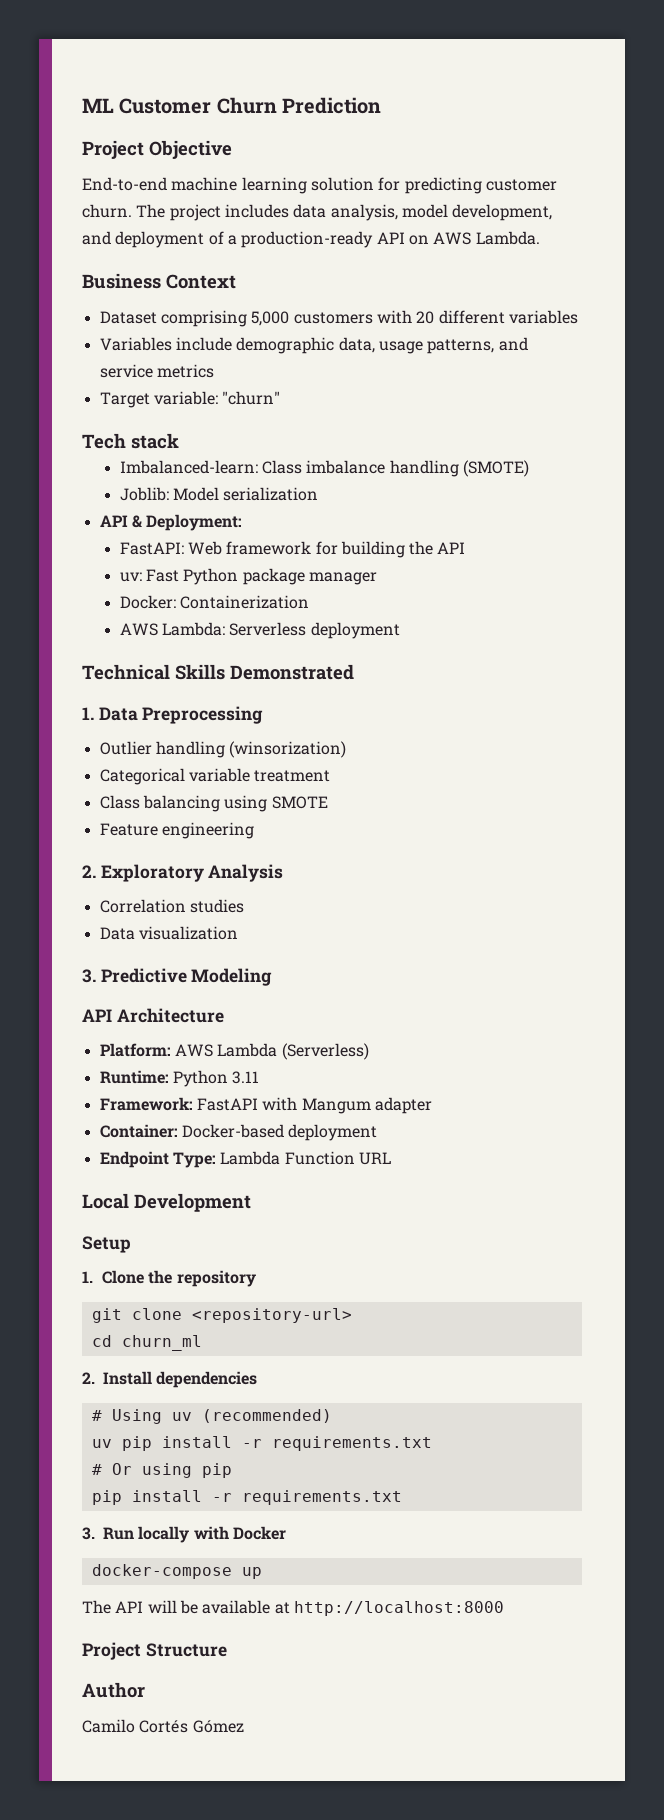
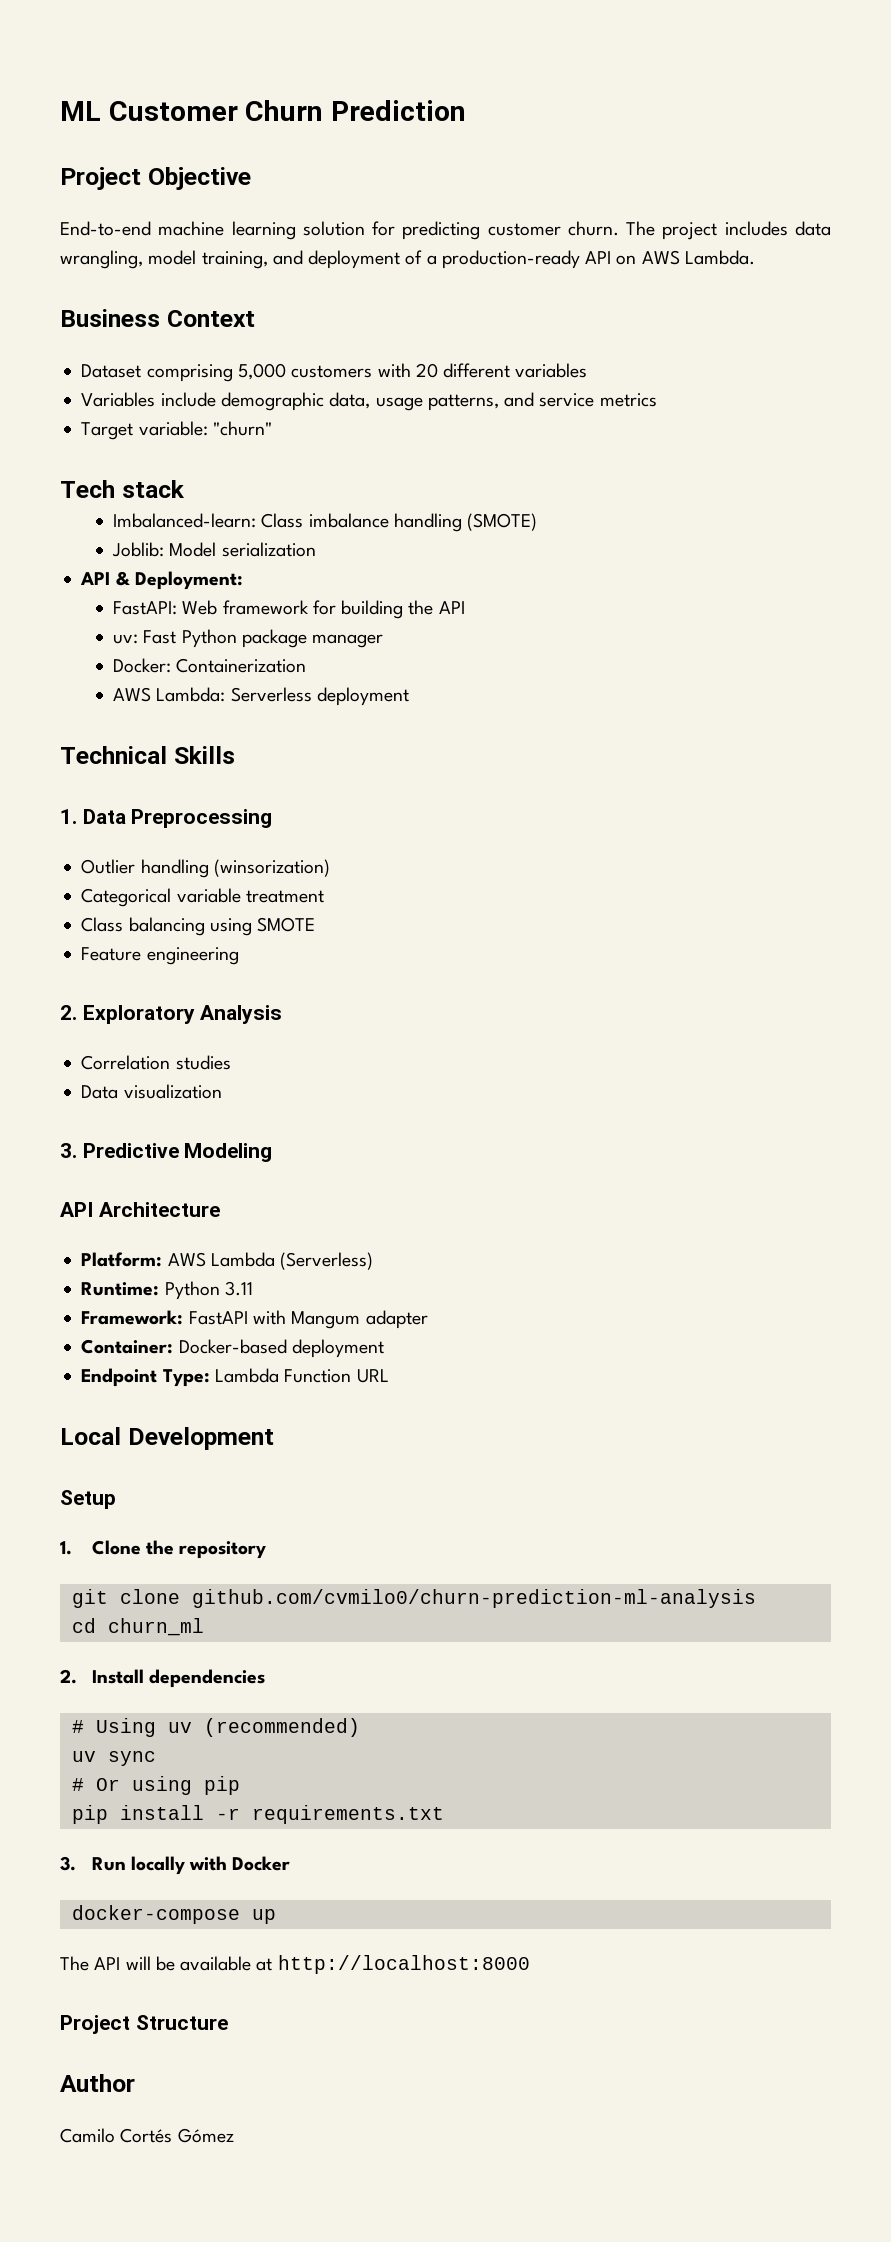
- The project includes data analysis, model development, and deployment of a production-ready API on AWS Lambda.
+ The project includes data wrangling, model training, and deployment of a production-ready API on AWS Lambda.
- Technical Skills Demonstrated
+ Technical Skills
- git clone <repository-url>
+ git clone github.com/cvmilo0/churn-prediction-ml-analysis
- uv pip install -r requirements.txt
+ uv sync

